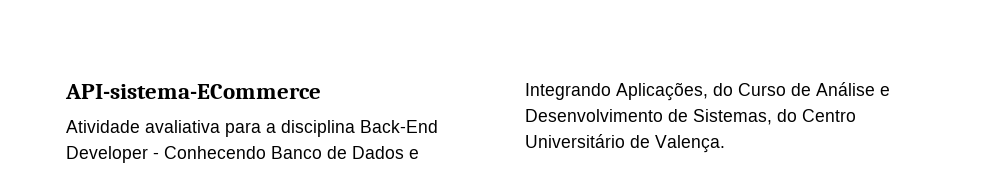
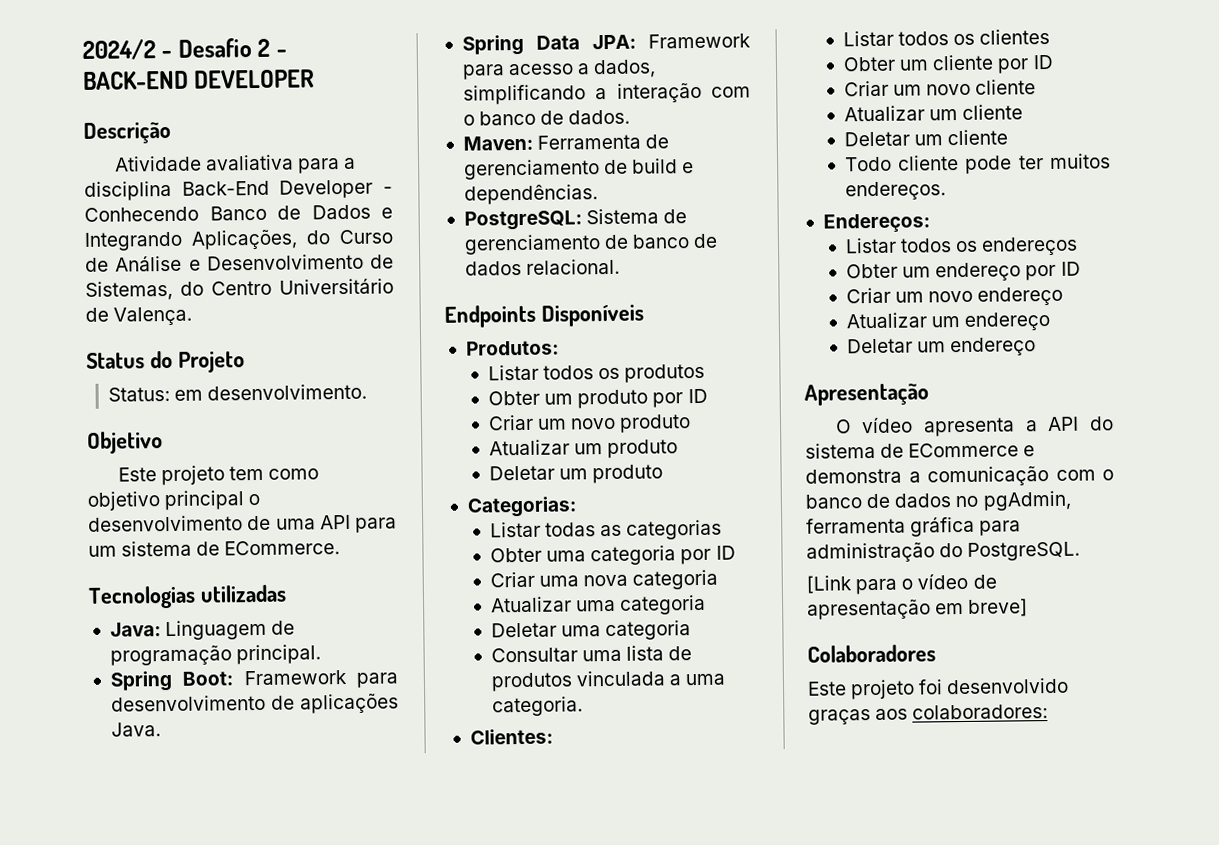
- API-sistema-ECommerce
+ 2024/2 - Desafio 2 - BACK-END DEVELOPER
+ Descrição
+ Status do Projeto
+ Status: em desenvolvimento.
+ Objetivo
+ Este projeto tem como objetivo principal o desenvolvimento de uma API para um sistema de ECommerce.
+ Tecnologias utilizadas
+ Java: Linguagem de programação principal.
+ Spring Boot: Framework para desenvolvimento de aplicações Java.
+ Spring Data JPA: Framework para acesso a dados, simplificando a interação com o banco de dados.
+ Maven: Ferramenta de gerenciamento de build e dependências.
+ PostgreSQL: Sistema de gerenciamento de banco de dados relacional.
+ Endpoints Disponíveis
+ Produtos:
+ Listar todos os produtos
+ Obter um produto por ID
+ Criar um novo produto
+ Atualizar um produto
+ Deletar um produto
+ Categorias:
+ Listar todas as categorias
+ Obter uma categoria por ID
+ Criar uma nova categoria
+ Atualizar uma categoria
+ Deletar uma categoria
+ Consultar uma lista de produtos vinculada a uma categoria.
+ Clientes:
+ Listar todos os clientes
+ Obter um cliente por ID
+ Criar um novo cliente
+ Atualizar um cliente
+ Deletar um cliente
+ Todo cliente pode ter muitos endereços.
+ Endereços:
+ Listar todos os endereços
+ Obter um endereço por ID
+ Criar um novo endereço
+ Atualizar um endereço
+ Deletar um endereço
+ Apresentação
+ O vídeo apresenta a API do sistema de ECommerce e demonstra a comunicação com o banco de dados no pgAdmin, ferramenta gráfica para administração do PostgreSQL.
+ [Link para o vídeo de apresentação em breve]
+ Colaboradores
+ Este projeto foi desenvolvido graças aos colaboradores:

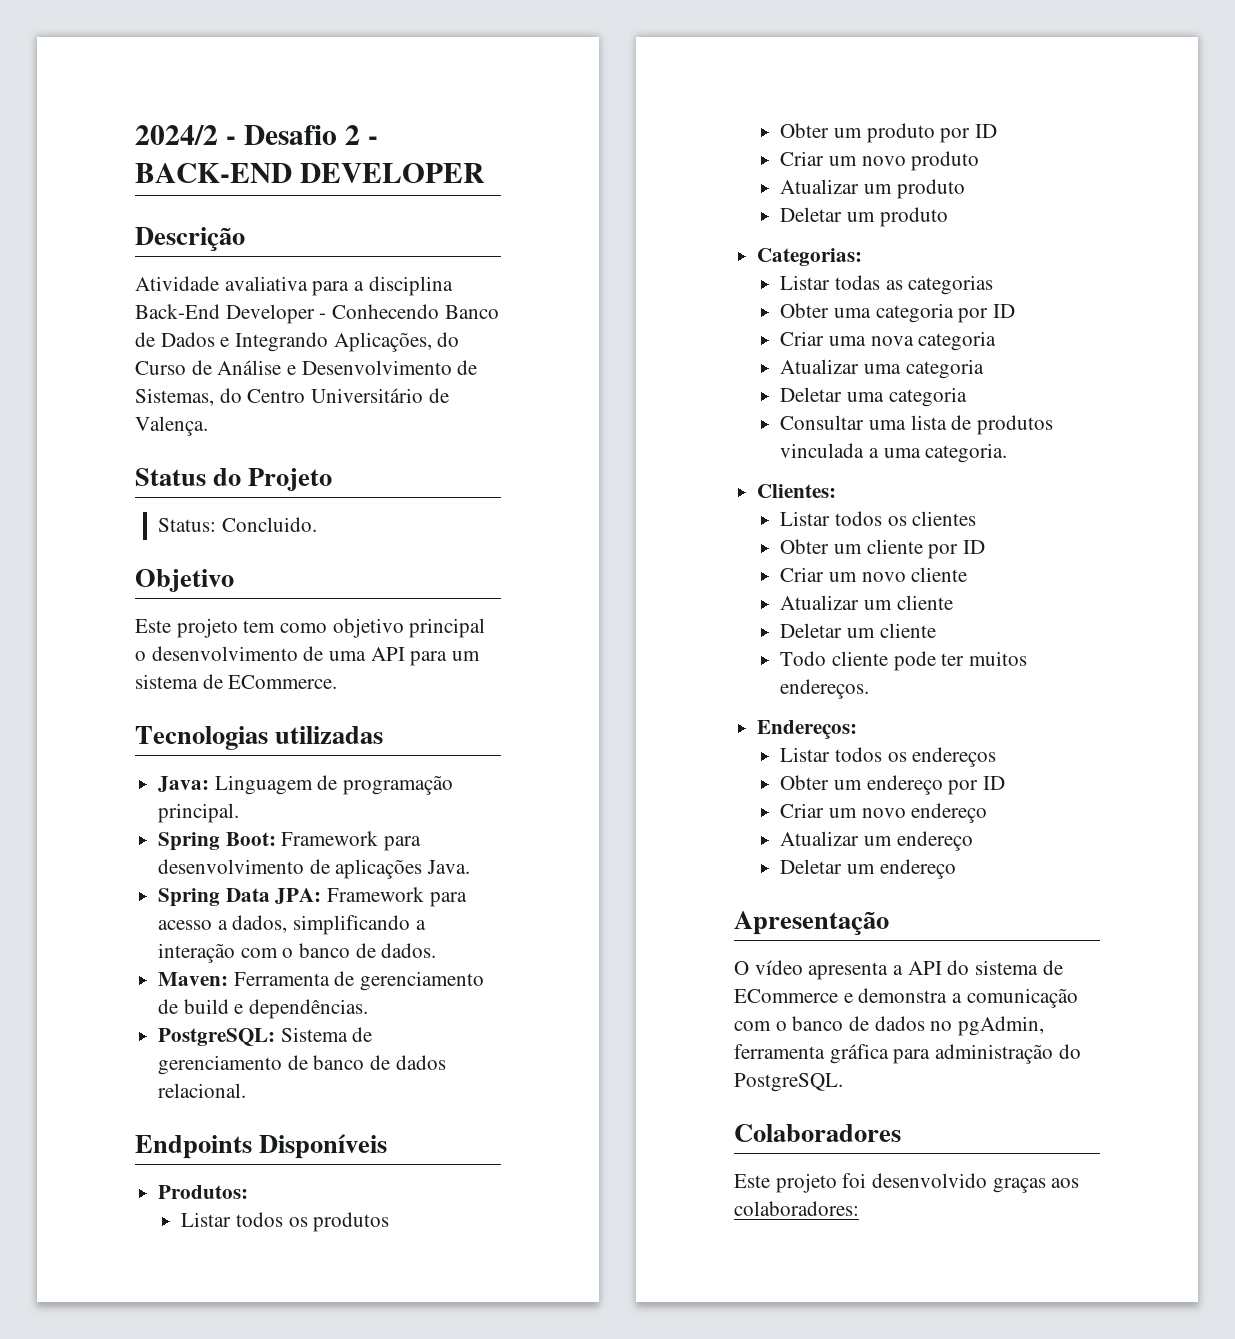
- Status: em desenvolvimento.
+ Status: Concluido.
- [Link para o vídeo de apresentação em breve]

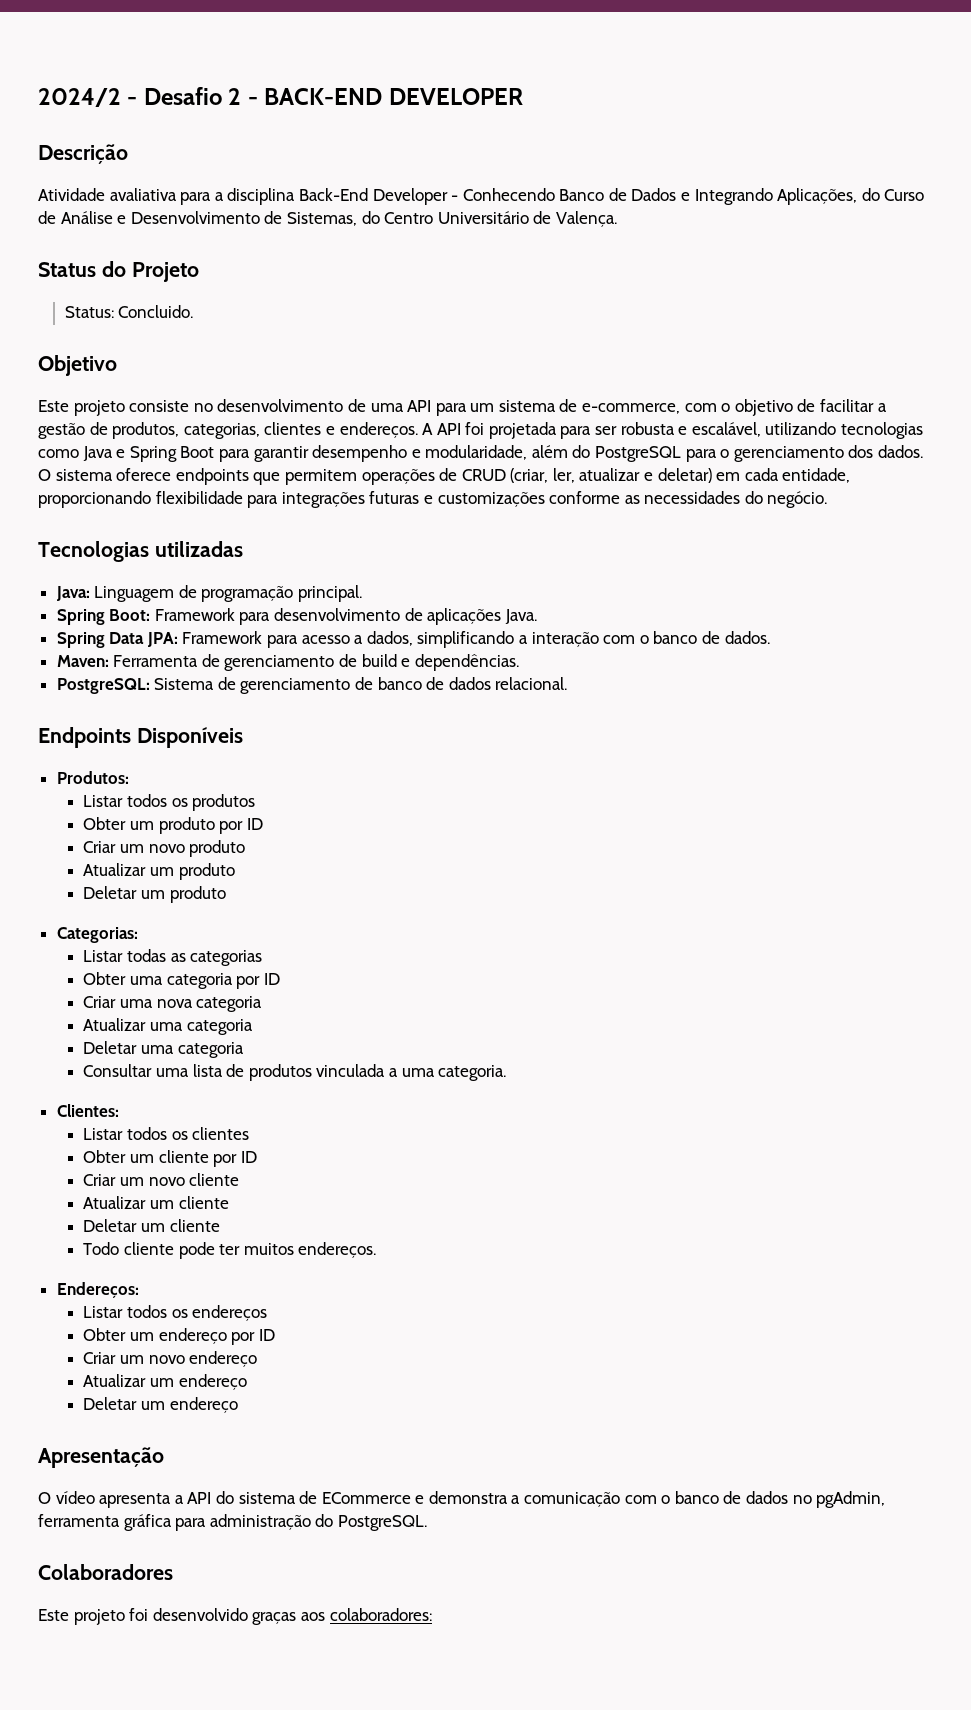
- Este projeto tem como objetivo principal o desenvolvimento de uma API para um sistema de ECommerce.
+ Este projeto consiste no desenvolvimento de uma API para um sistema de e-commerce, com o objetivo de facilitar a gestão de produtos, categorias, clientes e endereços. A API foi projetada para ser robusta e escalável, utilizando tecnologias como Java e Spring Boot para garantir desempenho e modularidade, além do PostgreSQL para o gerenciamento dos dados. O sistema oferece endpoints que permitem operações de CRUD (criar, ler, atualizar e deletar) em cada entidade, proporcionando flexibilidade para integrações futuras e customizações conforme as necessidades do negócio.

